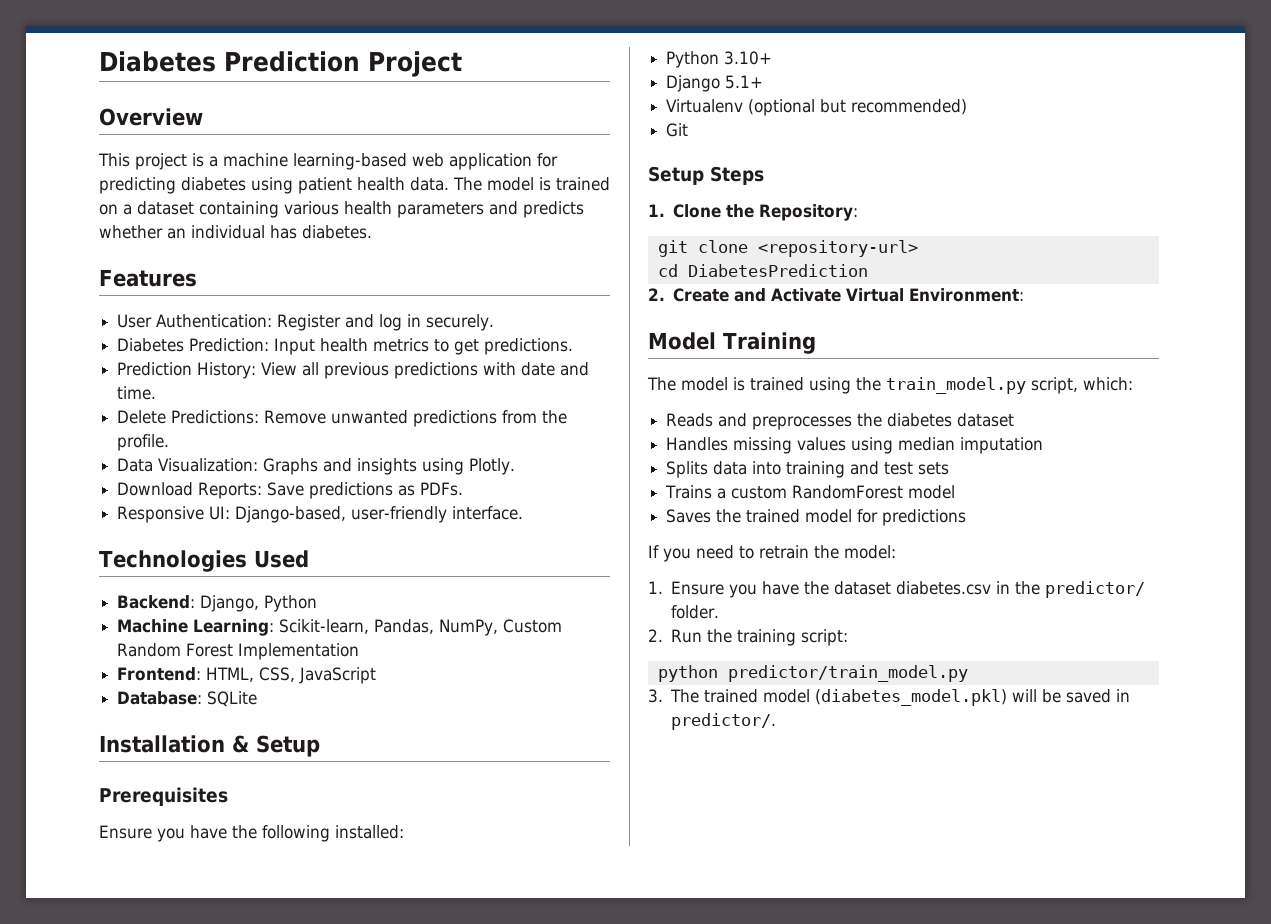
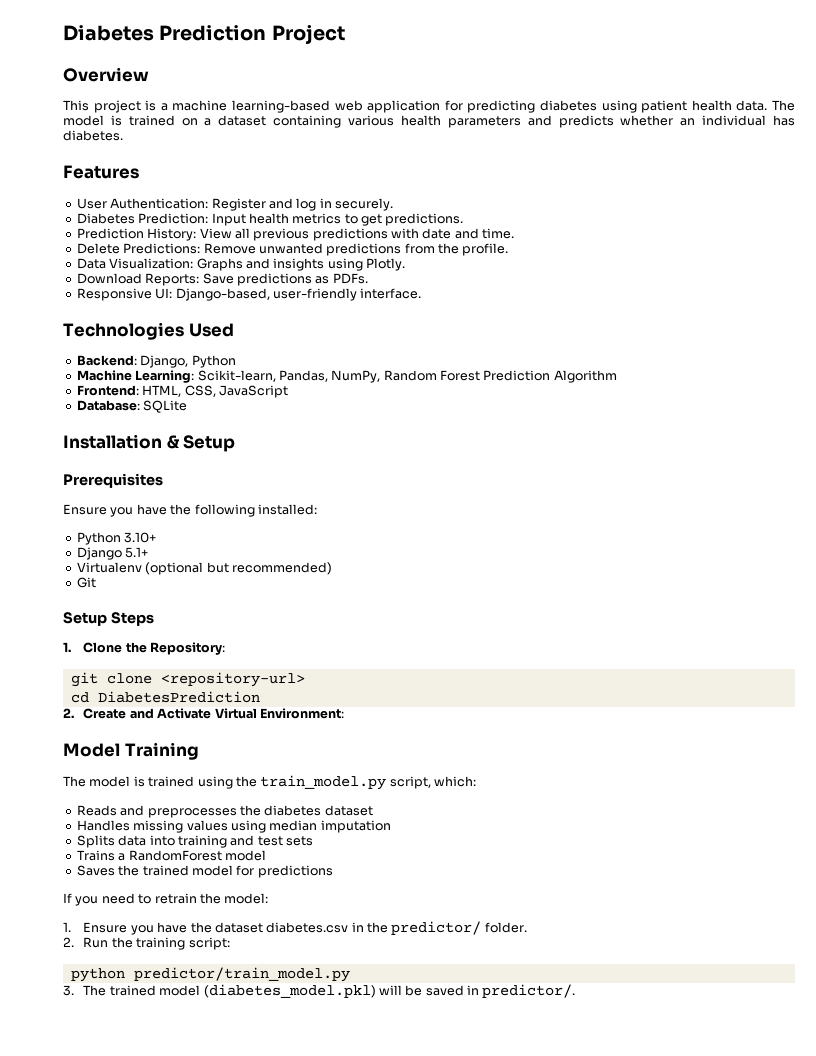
- Machine Learning: Scikit-learn, Pandas, NumPy, Custom Random Forest Implementation
+ Machine Learning: Scikit-learn, Pandas, NumPy, Random Forest Prediction Algorithm
- Trains a custom RandomForest model
+ Trains a RandomForest model

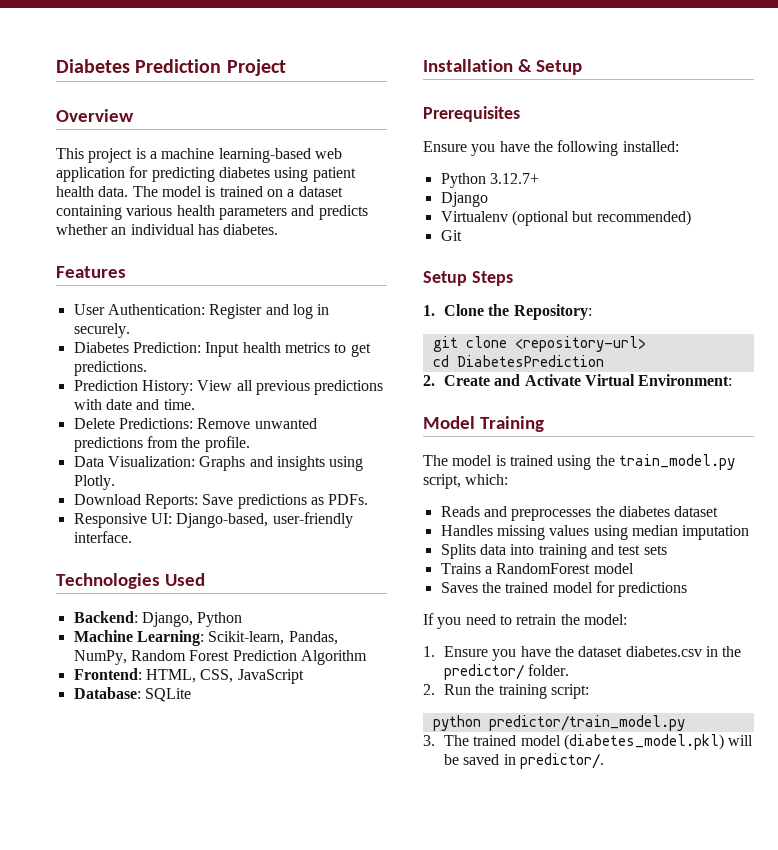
- Python 3.10+
+ Python 3.12.7+
- Django 5.1+
+ Django

